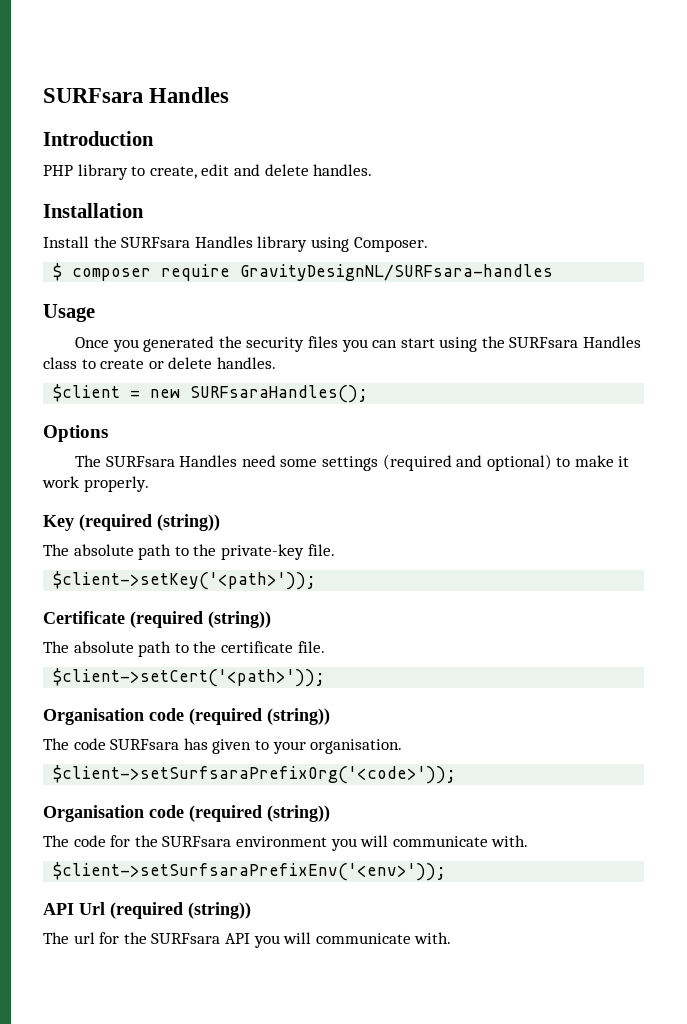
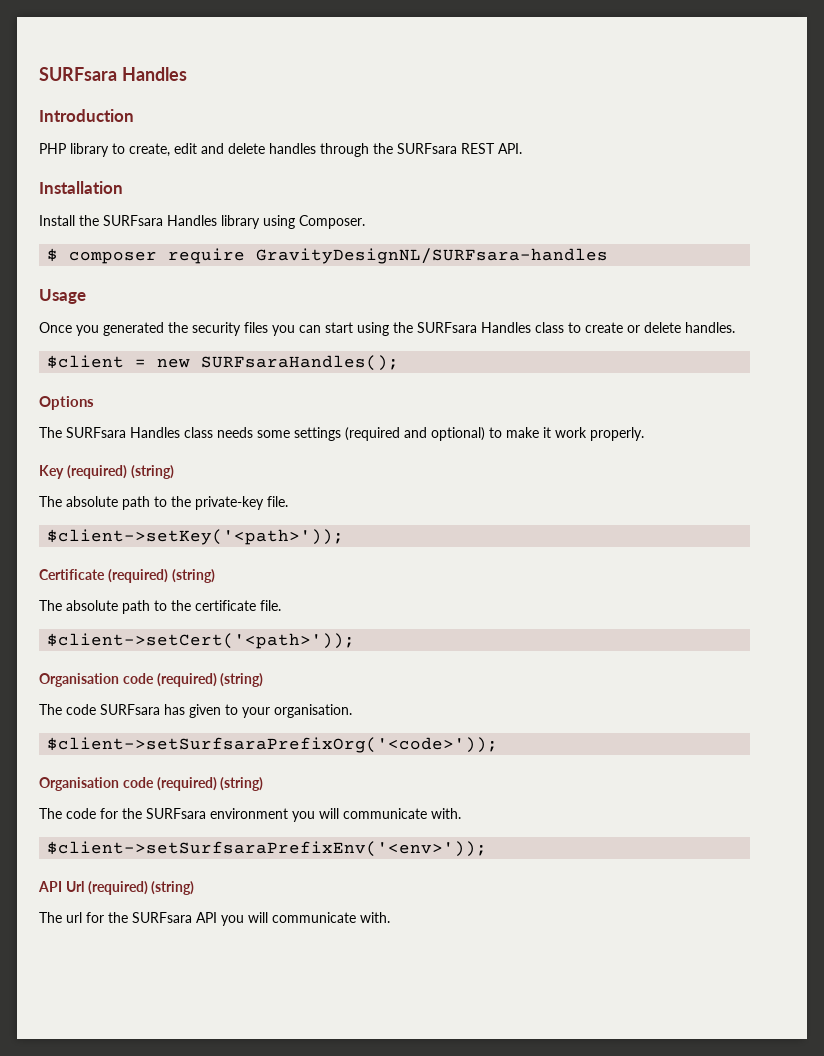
- PHP library to create, edit and delete handles.
+ PHP library to create, edit and delete handles through the SURFsara REST API.
- The SURFsara Handles need some settings (required and optional) to make it work properly.
+ The SURFsara Handles class needs some settings (required and optional) to make it work properly.
- Key (required (string))
+ Key (required) (string)
- Certificate (required (string))
+ Certificate (required) (string)
  $client->setCert('<path>'));
- Organisation code (required (string))
+ Organisation code (required) (string)
  $client->setSurfsaraPrefixOrg('<code>'));
- Organisation code (required (string))
+ Organisation code (required) (string)
- API Url (required (string))
+ API Url (required) (string)

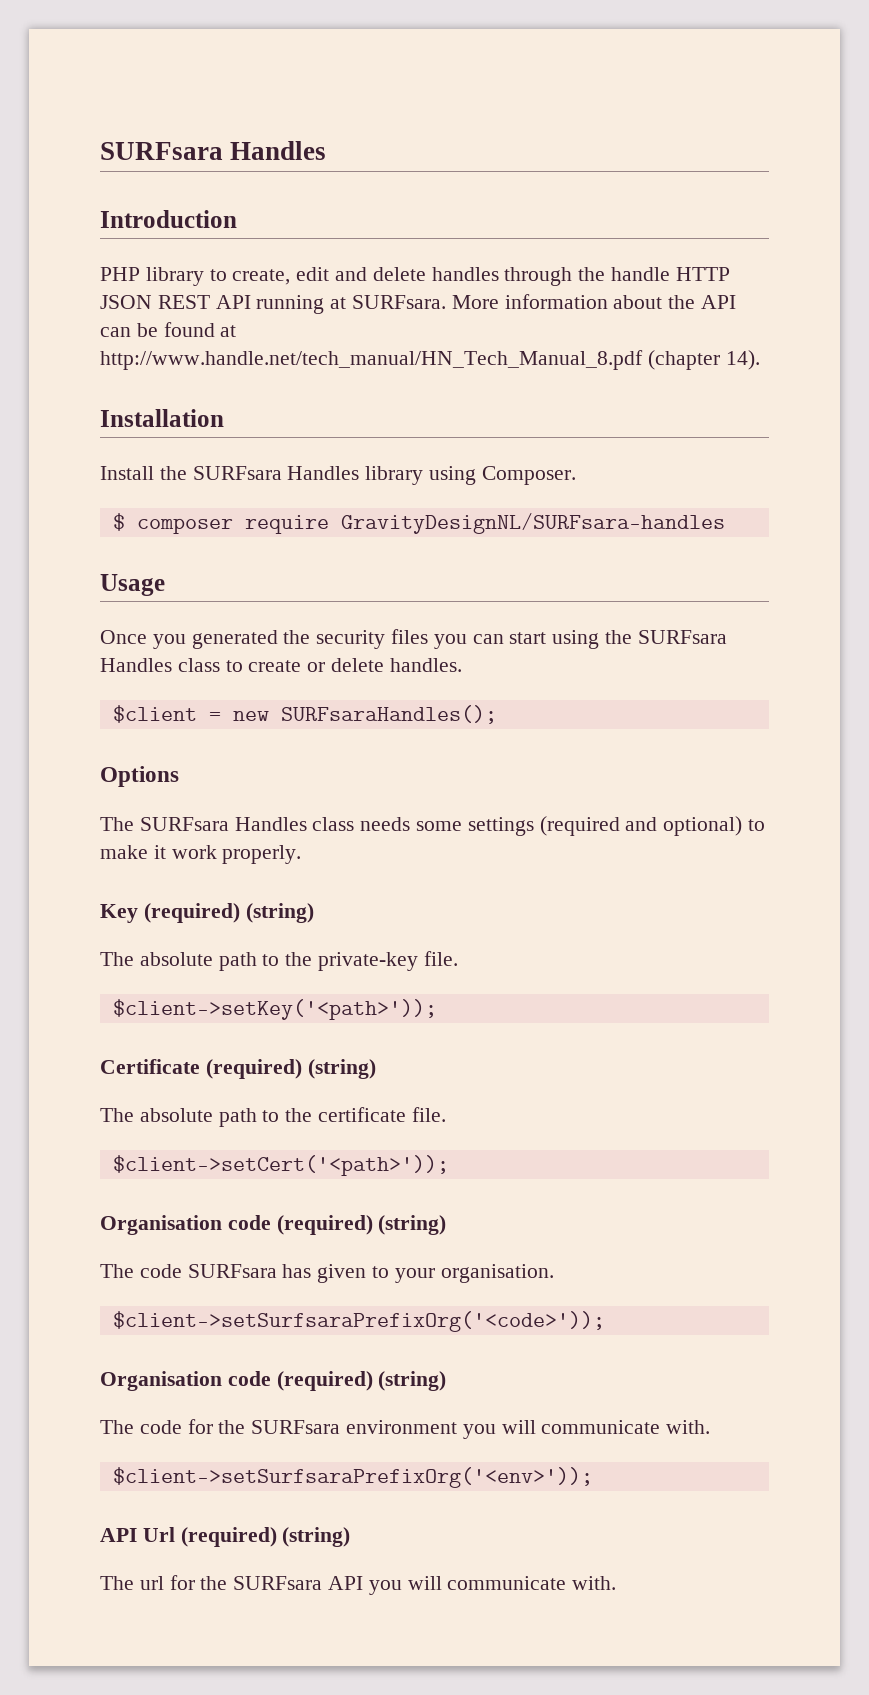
- PHP library to create, edit and delete handles through the SURFsara REST API.
+ PHP library to create, edit and delete handles through the handle HTTP JSON REST API running at SURFsara. More information about the API can be found at http://www.handle.net/tech_manual/HN_Tech_Manual_8.pdf (chapter 14).
- $client->setSurfsaraPrefixEnv('<env>'));
+ $client->setSurfsaraPrefixOrg('<env>'));

